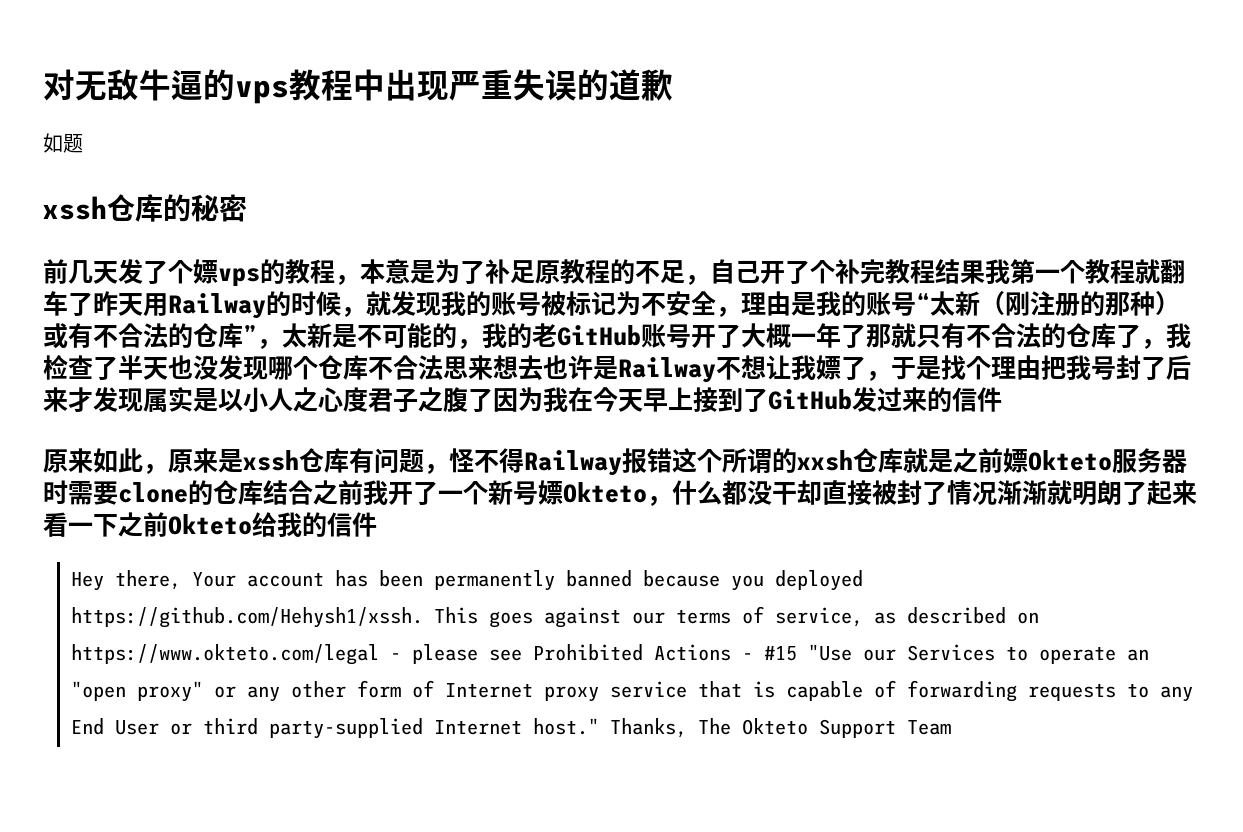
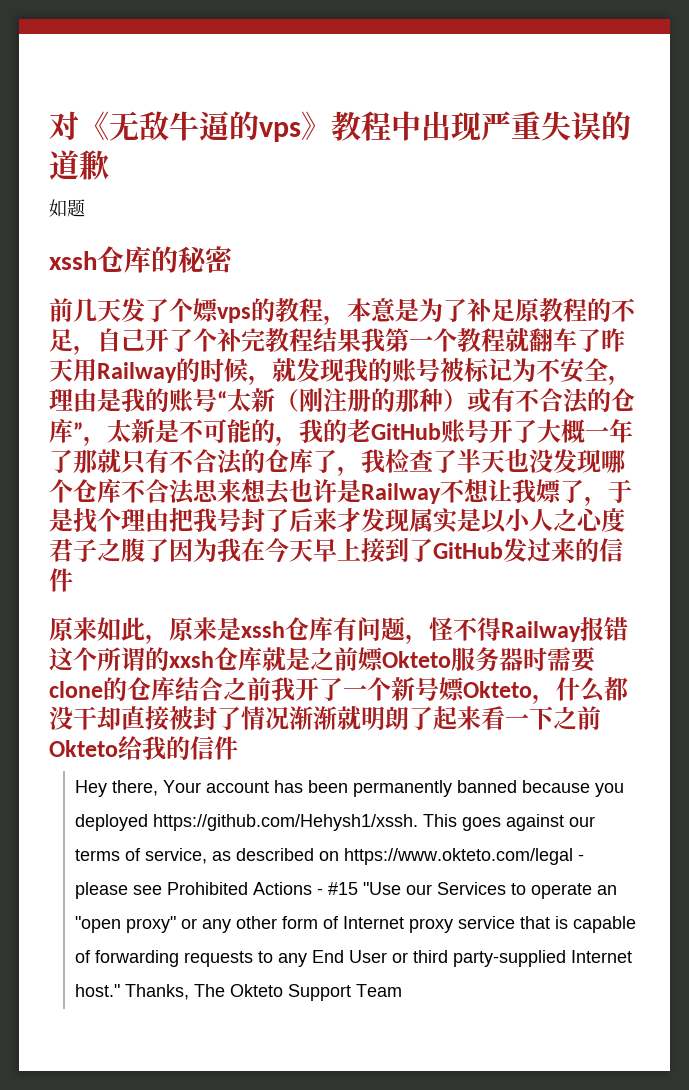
- 对无敌牛逼的vps教程中出现严重失误的道歉
+ 对《无敌牛逼的vps》教程中出现严重失误的道歉

